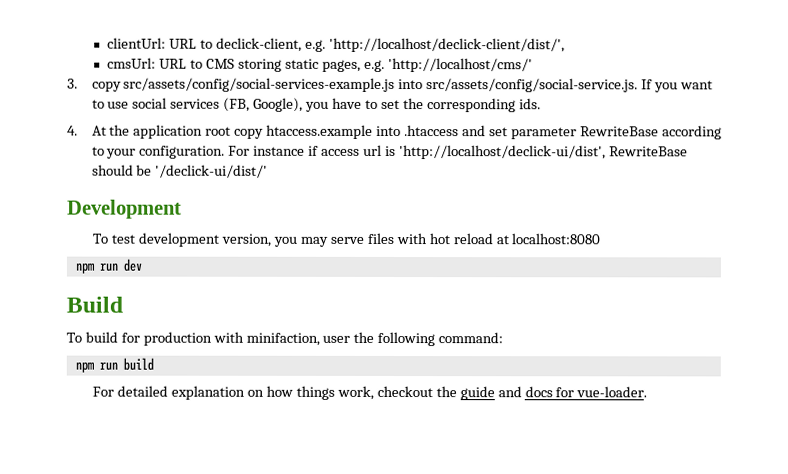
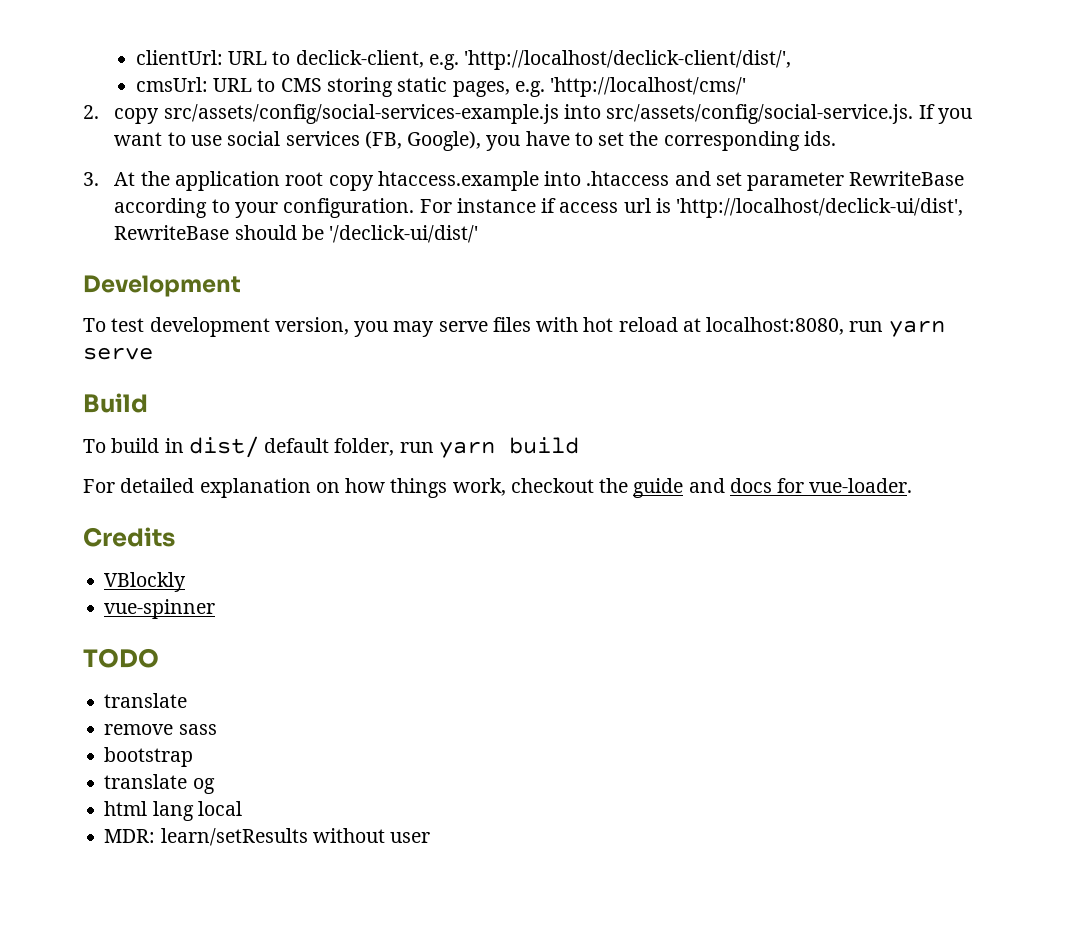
- 3. copy src/assets/config/social-services-example.js into src/assets/config/social-service.js. If you want to use social services (FB, Google), you have to set the corresponding ids.
+ 2. copy src/assets/config/social-services-example.js into src/assets/config/social-service.js. If you want to use social services (FB, Google), you have to set the corresponding ids.
- 4. At the application root copy htaccess.example into .htaccess and set parameter RewriteBase according to your configuration.
+ 3. At the application root copy htaccess.example into .htaccess and set parameter RewriteBase according to your configuration.
- To test development version, you may serve files with hot reload at localhost:8080
- npm run dev
+ To test development version, you may serve files with hot reload at localhost:8080, run yarn serve
- To build for production with minifaction, user the following command:
- npm run build
+ To build in dist/ default folder, run yarn build
+ Credits
+ VBlockly
+ vue-spinner
+ TODO
+ translate
+ remove sass
+ bootstrap
+ translate og
+ html lang local
+ MDR: learn/setResults without user

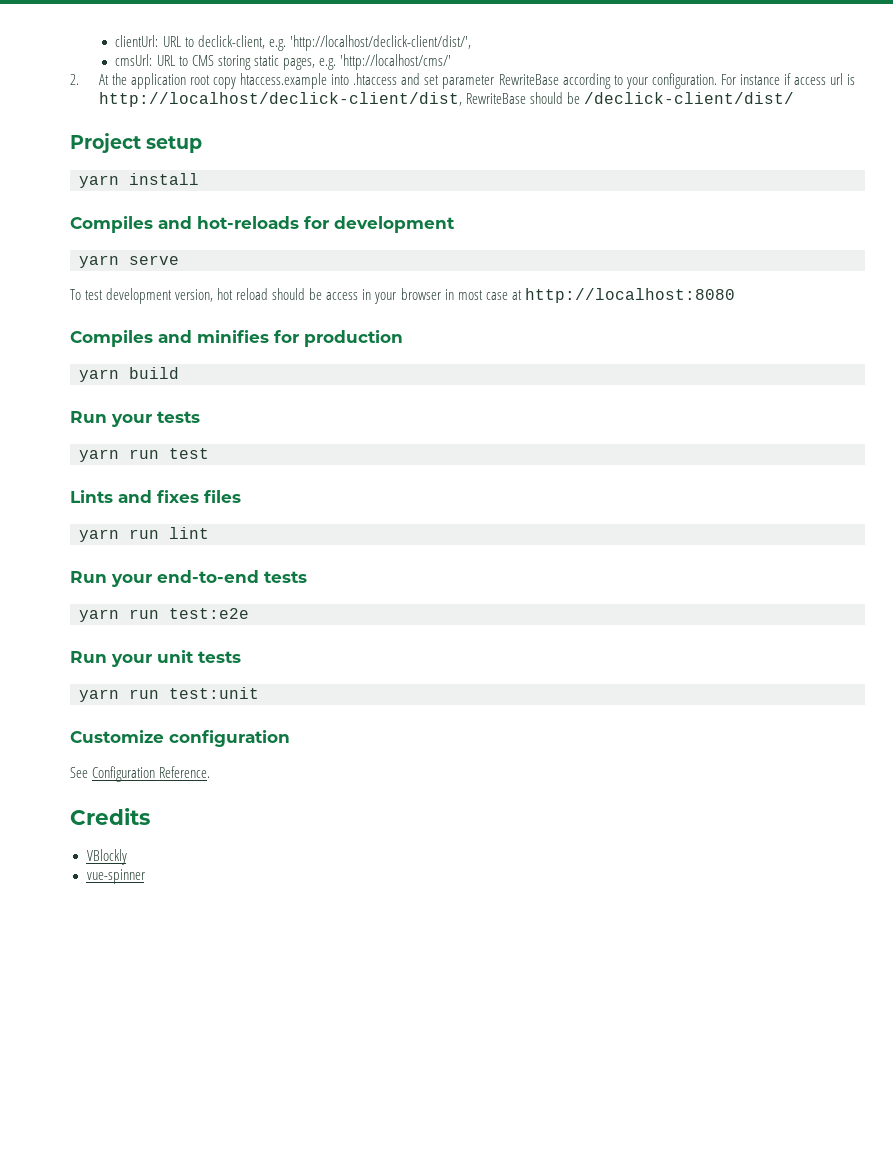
- 2. copy src/assets/config/social-services-example.js into src/assets/config/social-service.js. If you want to use social services (FB, Google), you have to set the corresponding ids.
- 3. At the application root copy htaccess.example into .htaccess and set parameter RewriteBase according to your configuration.
+ 2. At the application root copy htaccess.example into .htaccess and set parameter RewriteBase according to your configuration.
- For instance if access url is 'http://localhost/declick-ui/dist', RewriteBase should be '/declick-ui/dist/'
- Development
- To test development version, you may serve files with hot reload at localhost:8080, run yarn serve
- Build
- To build in dist/ default folder, run yarn build
- For detailed explanation on how things work, checkout the guide and docs for vue-loader.
+ For instance if access url is http://localhost/declick-client/dist, RewriteBase should be /declick-client/dist/
+ Project setup
+ yarn install
+ Compiles and hot-reloads for development
+ yarn serve
+ To test development version, hot reload should be access in your browser in most case at http://localhost:8080
+ Compiles and minifies for production
+ yarn build
+ Run your tests
+ yarn run test
+ Lints and fixes files
+ yarn run lint
+ Run your end-to-end tests
+ yarn run test:e2e
+ Run your unit tests
+ yarn run test:unit
+ Customize configuration
+ See Configuration Reference.
  Credits
  VBlockly
  vue-spinner
- TODO
- translate
- remove sass
- bootstrap
- translate og
- html lang local
- MDR: learn/setResults without user

